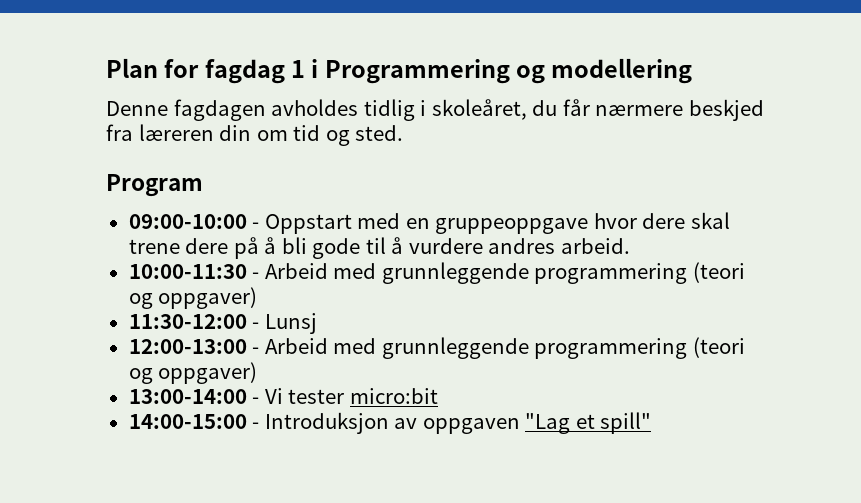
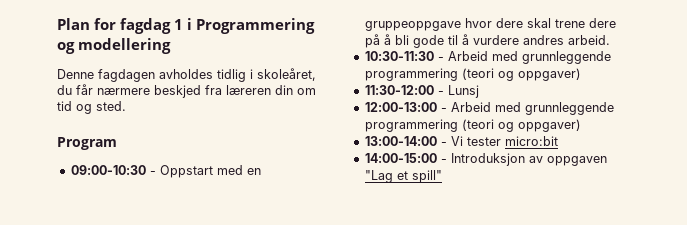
- 09:00-10:00 - Oppstart med en gruppeoppgave hvor dere skal trene dere på å bli gode til å vurdere andres arbeid.
+ 09:00-10:30 - Oppstart med en gruppeoppgave hvor dere skal trene dere på å bli gode til å vurdere andres arbeid.
- 10:00-11:30 - Arbeid med grunnleggende programmering (teori og oppgaver)
+ 10:30-11:30 - Arbeid med grunnleggende programmering (teori og oppgaver)

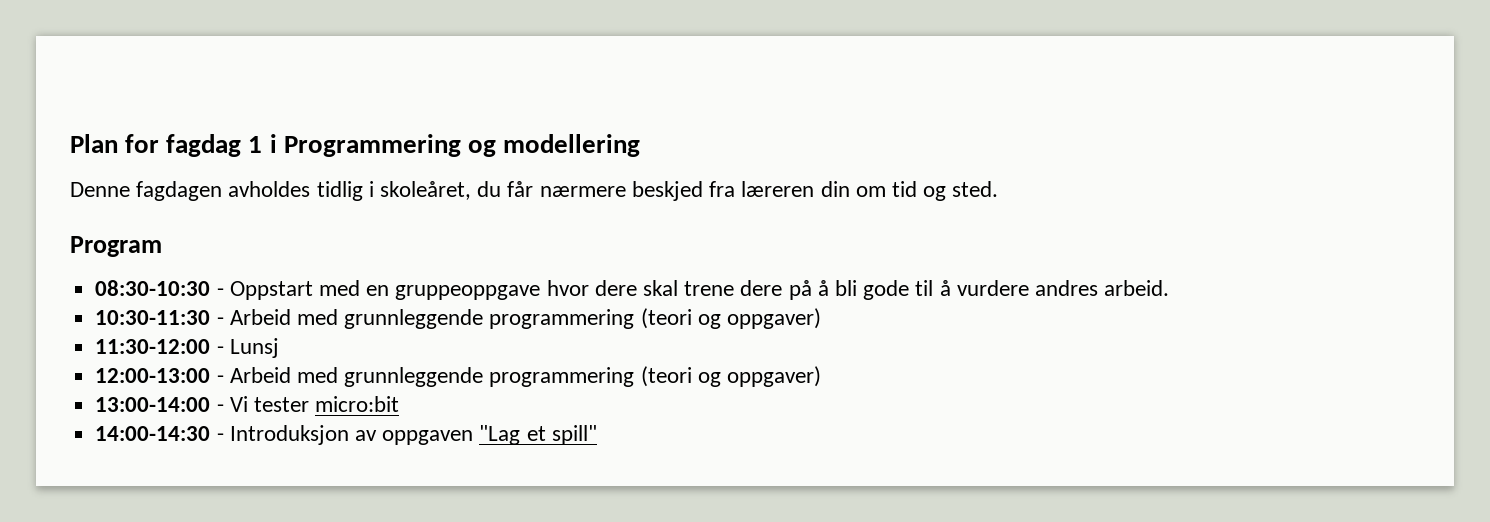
- 09:00-10:30 - Oppstart med en gruppeoppgave hvor dere skal trene dere på å bli gode til å vurdere andres arbeid.
+ 08:30-10:30 - Oppstart med en gruppeoppgave hvor dere skal trene dere på å bli gode til å vurdere andres arbeid.
- 14:00-15:00 - Introduksjon av oppgaven "Lag et spill"
+ 14:00-14:30 - Introduksjon av oppgaven "Lag et spill"

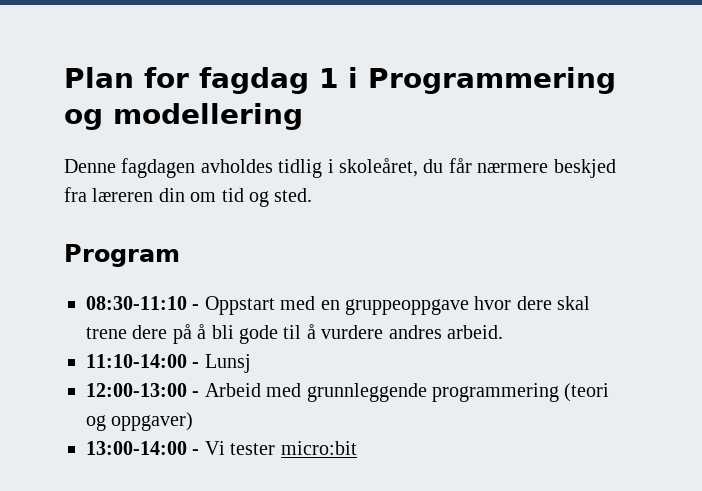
- 08:30-10:30 - Oppstart med en gruppeoppgave hvor dere skal trene dere på å bli gode til å vurdere andres arbeid.
+ 08:30-11:10 - Oppstart med en gruppeoppgave hvor dere skal trene dere på å bli gode til å vurdere andres arbeid.
- 10:30-11:30 - Arbeid med grunnleggende programmering (teori og oppgaver)
- 11:30-12:00 - Lunsj
+ 11:10-14:00 - Lunsj
- 14:00-14:30 - Introduksjon av oppgaven "Lag et spill"

